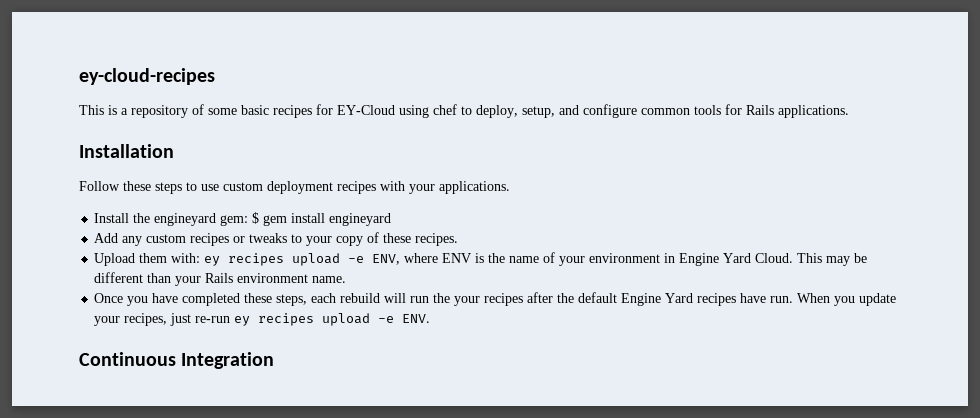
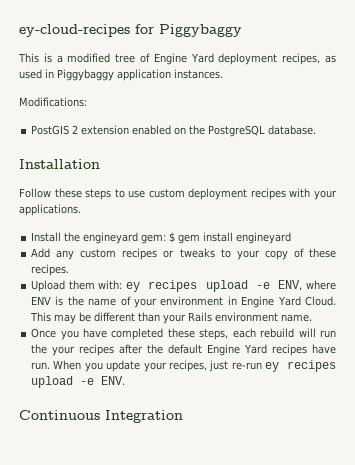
- ey-cloud-recipes
+ ey-cloud-recipes for Piggybaggy
- This is a repository of some basic recipes for EY-Cloud using chef to deploy, setup, and configure common tools for Rails applications.
+ This is a modified tree of Engine Yard deployment recipes, as used in Piggybaggy application instances.
+ Modifications:
+ PostGIS 2 extension enabled on the PostgreSQL database.

